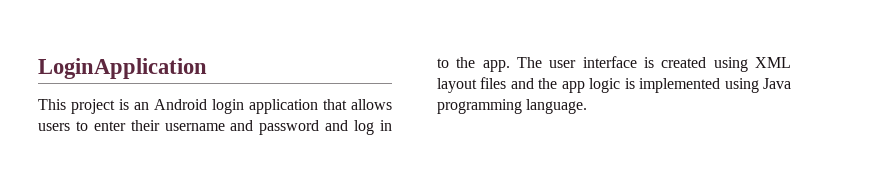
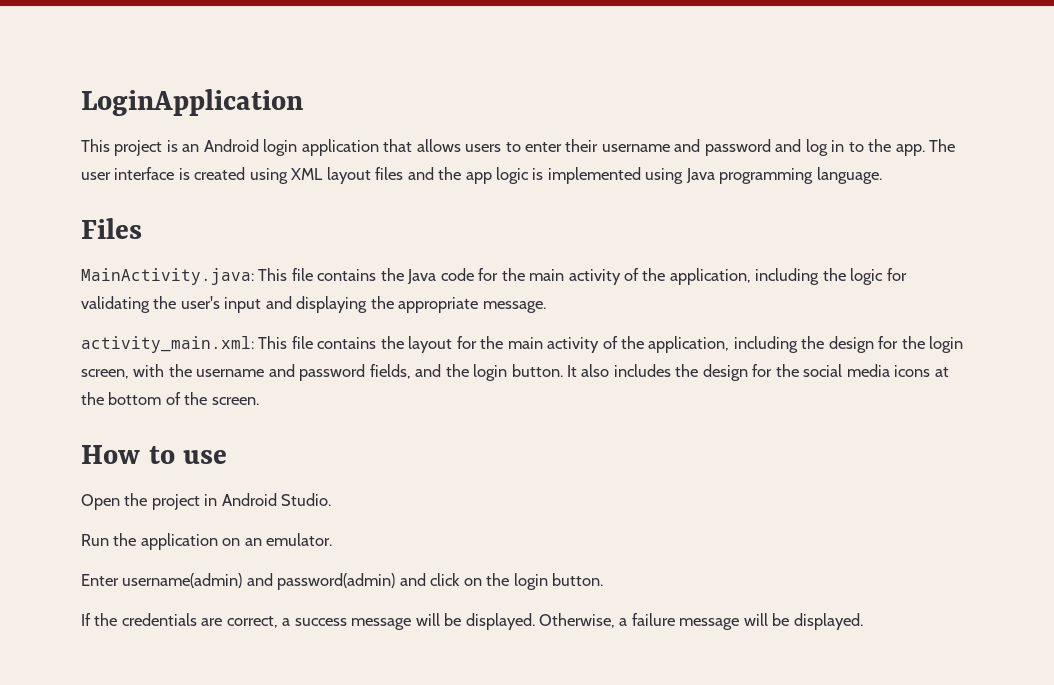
+ Files
+ MainActivity.java: This file contains the Java code for the main activity of the application, including the logic for validating the user's input and displaying the appropriate message.
+ activity_main.xml: This file contains the layout for the main activity of the application, including the design for the login screen, with the username and password fields, and the login button. It also includes the design for the social media icons at the bottom of the screen.
+ How to use
+ Open the project in Android Studio.
+ Run the application on an emulator.
+ Enter username(admin) and password(admin) and click on the login button.
+ If the credentials are correct, a success message will be displayed. Otherwise, a failure message will be displayed.

